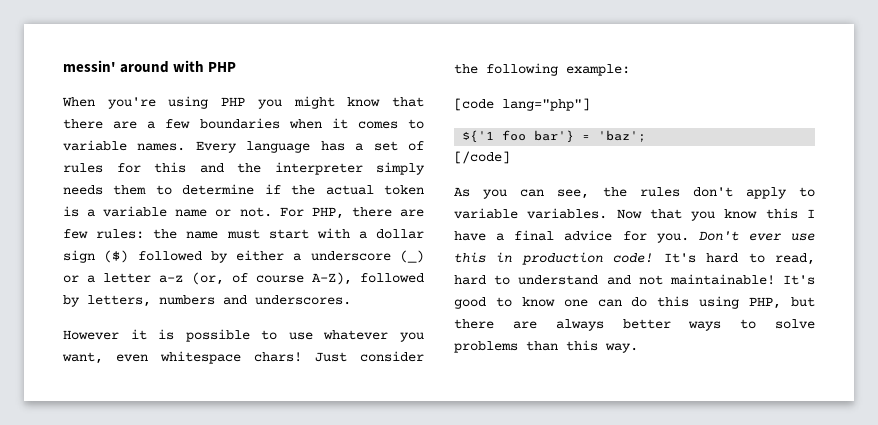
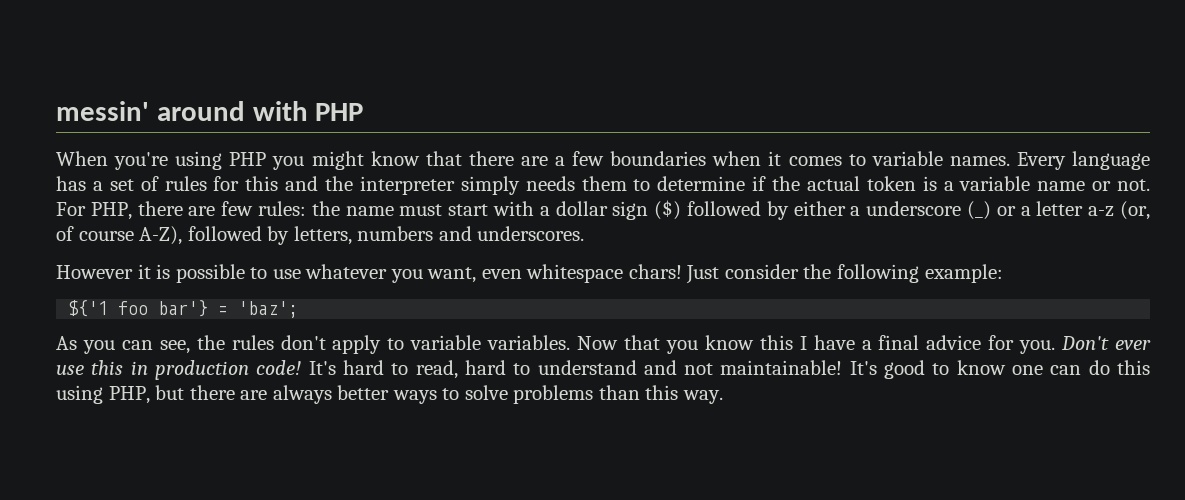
- [code lang="php"]
- [/code]

